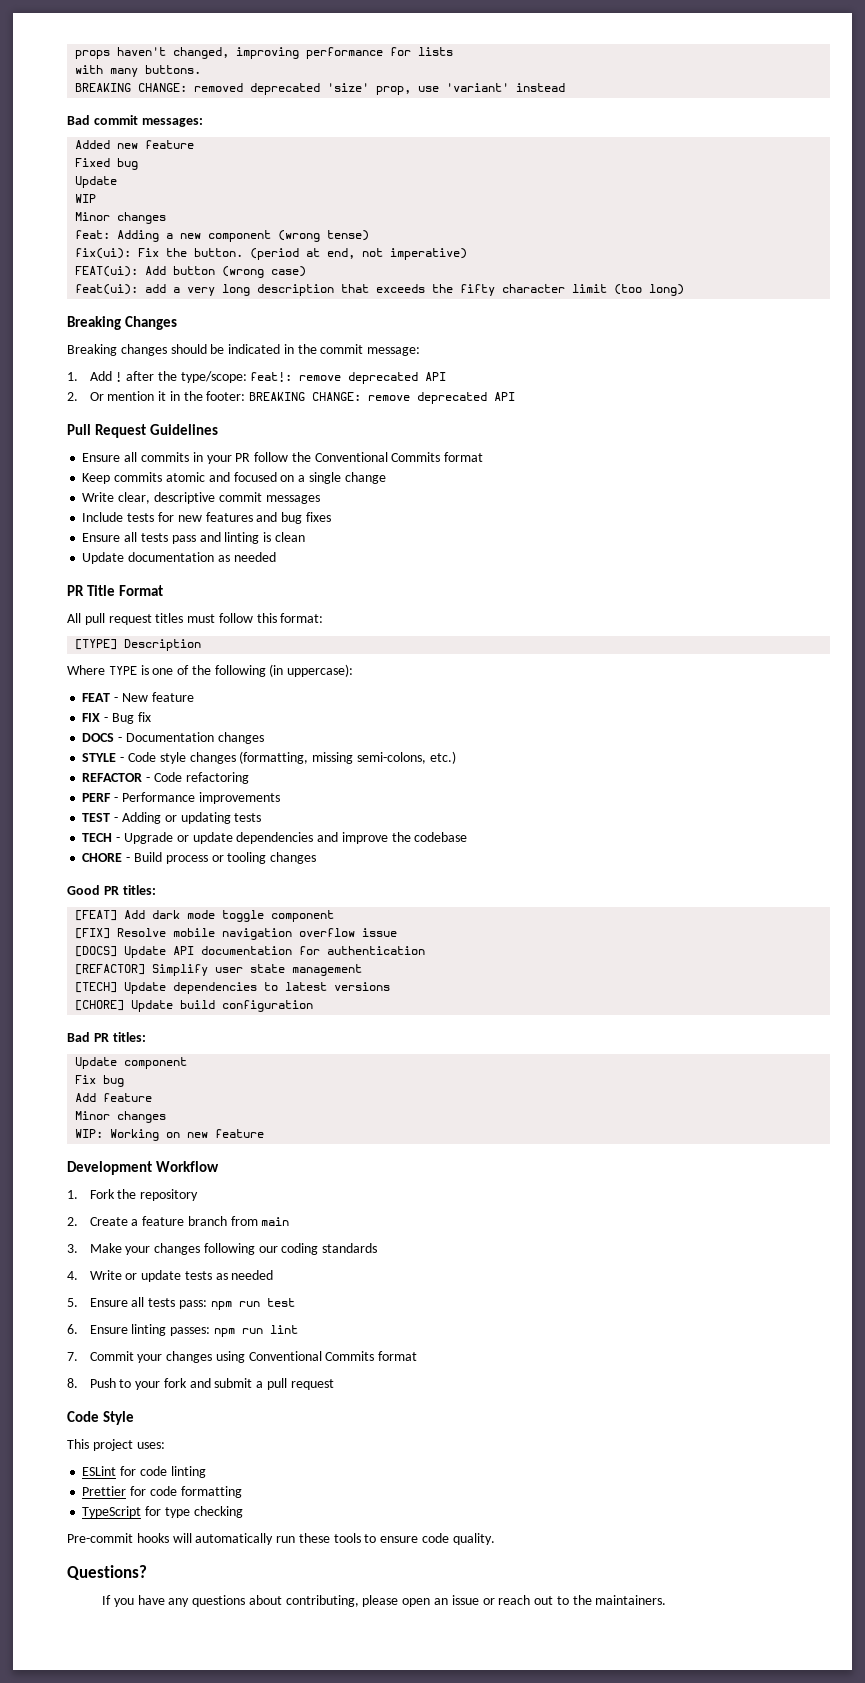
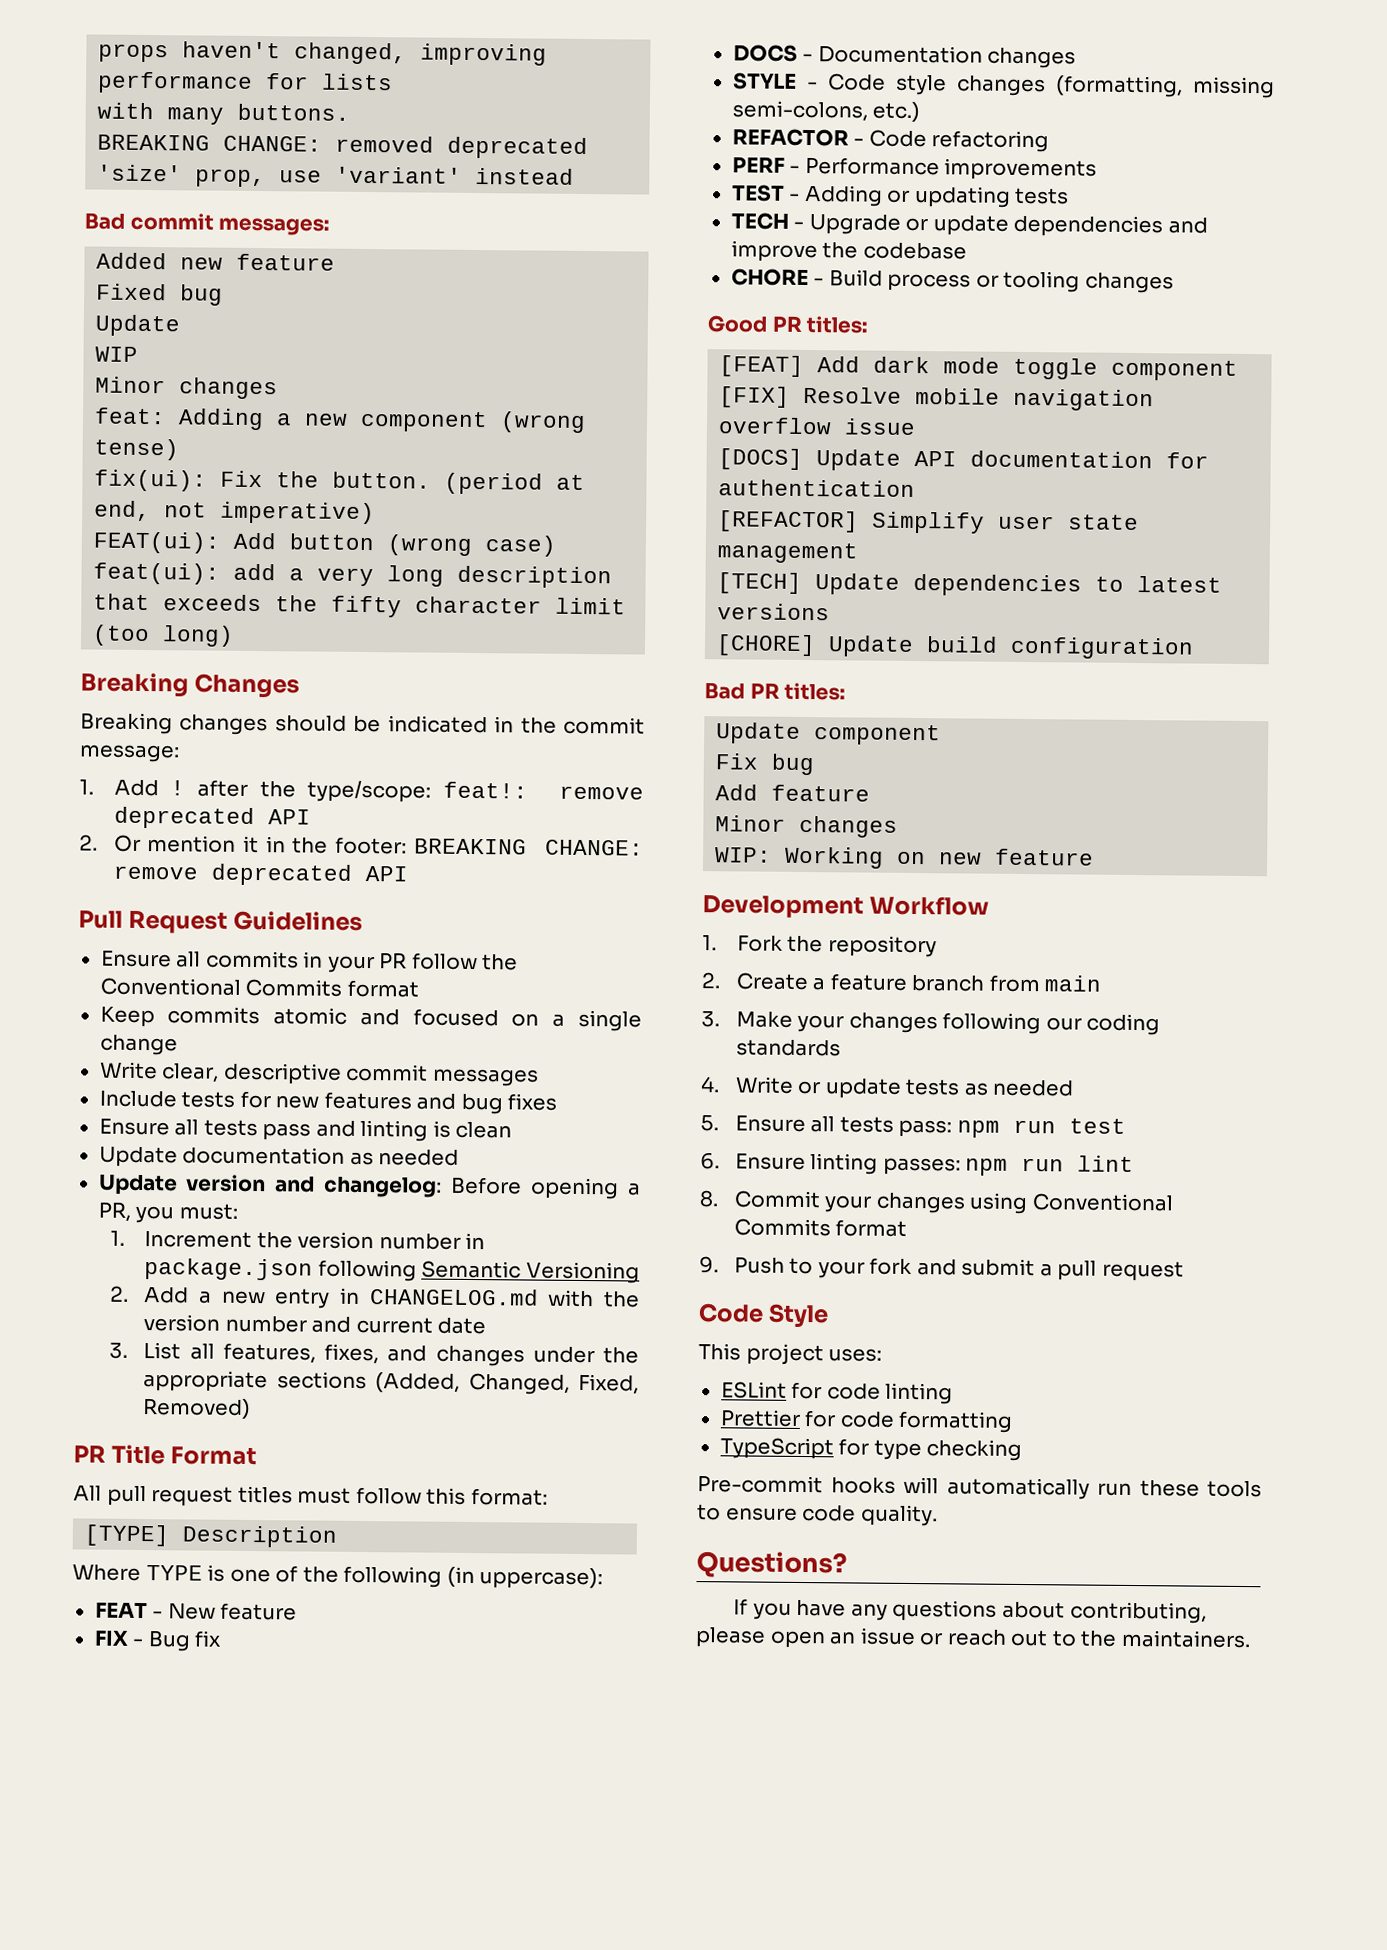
+ Update version and changelog: Before opening a PR, you must:
+ 1. Increment the version number in package.json following Semantic Versioning
+ 2. Add a new entry in CHANGELOG.md with the version number and current date
+ 3. List all features, fixes, and changes under the appropriate sections (Added, Changed, Fixed, Removed)
- 7. Commit your changes using Conventional Commits format
+ 8. Commit your changes using Conventional Commits format
- 8. Push to your fork and submit a pull request
+ 9. Push to your fork and submit a pull request

